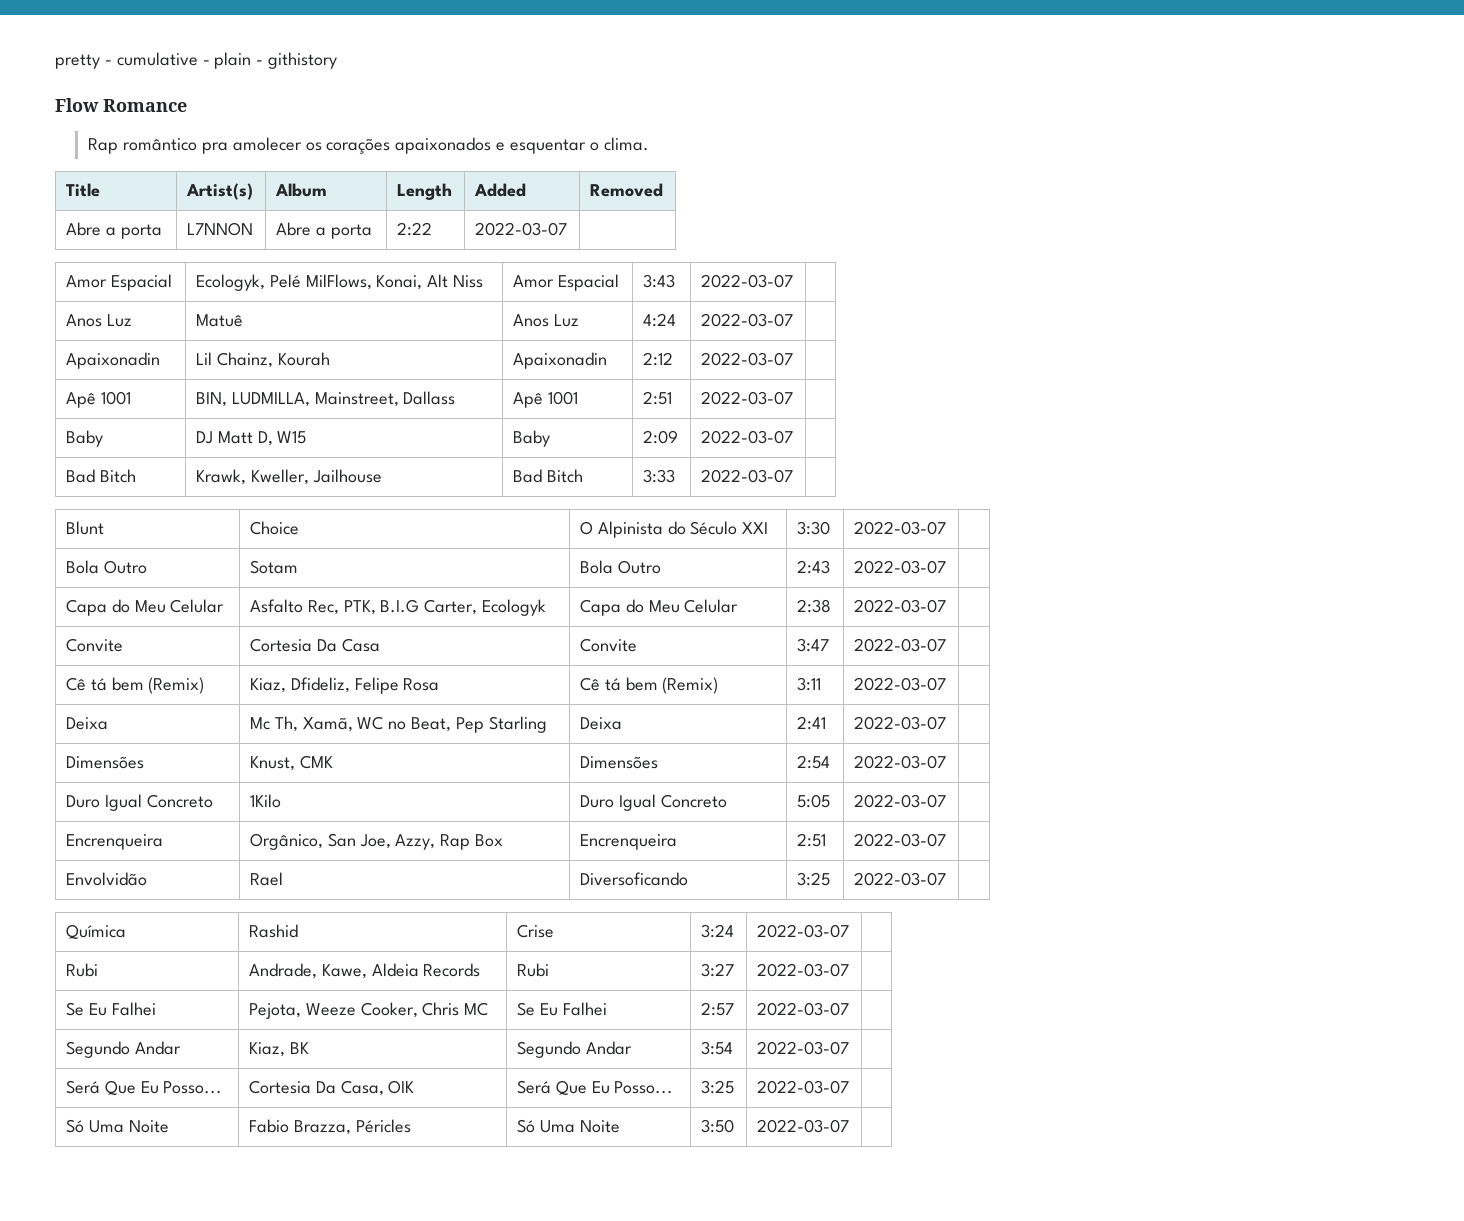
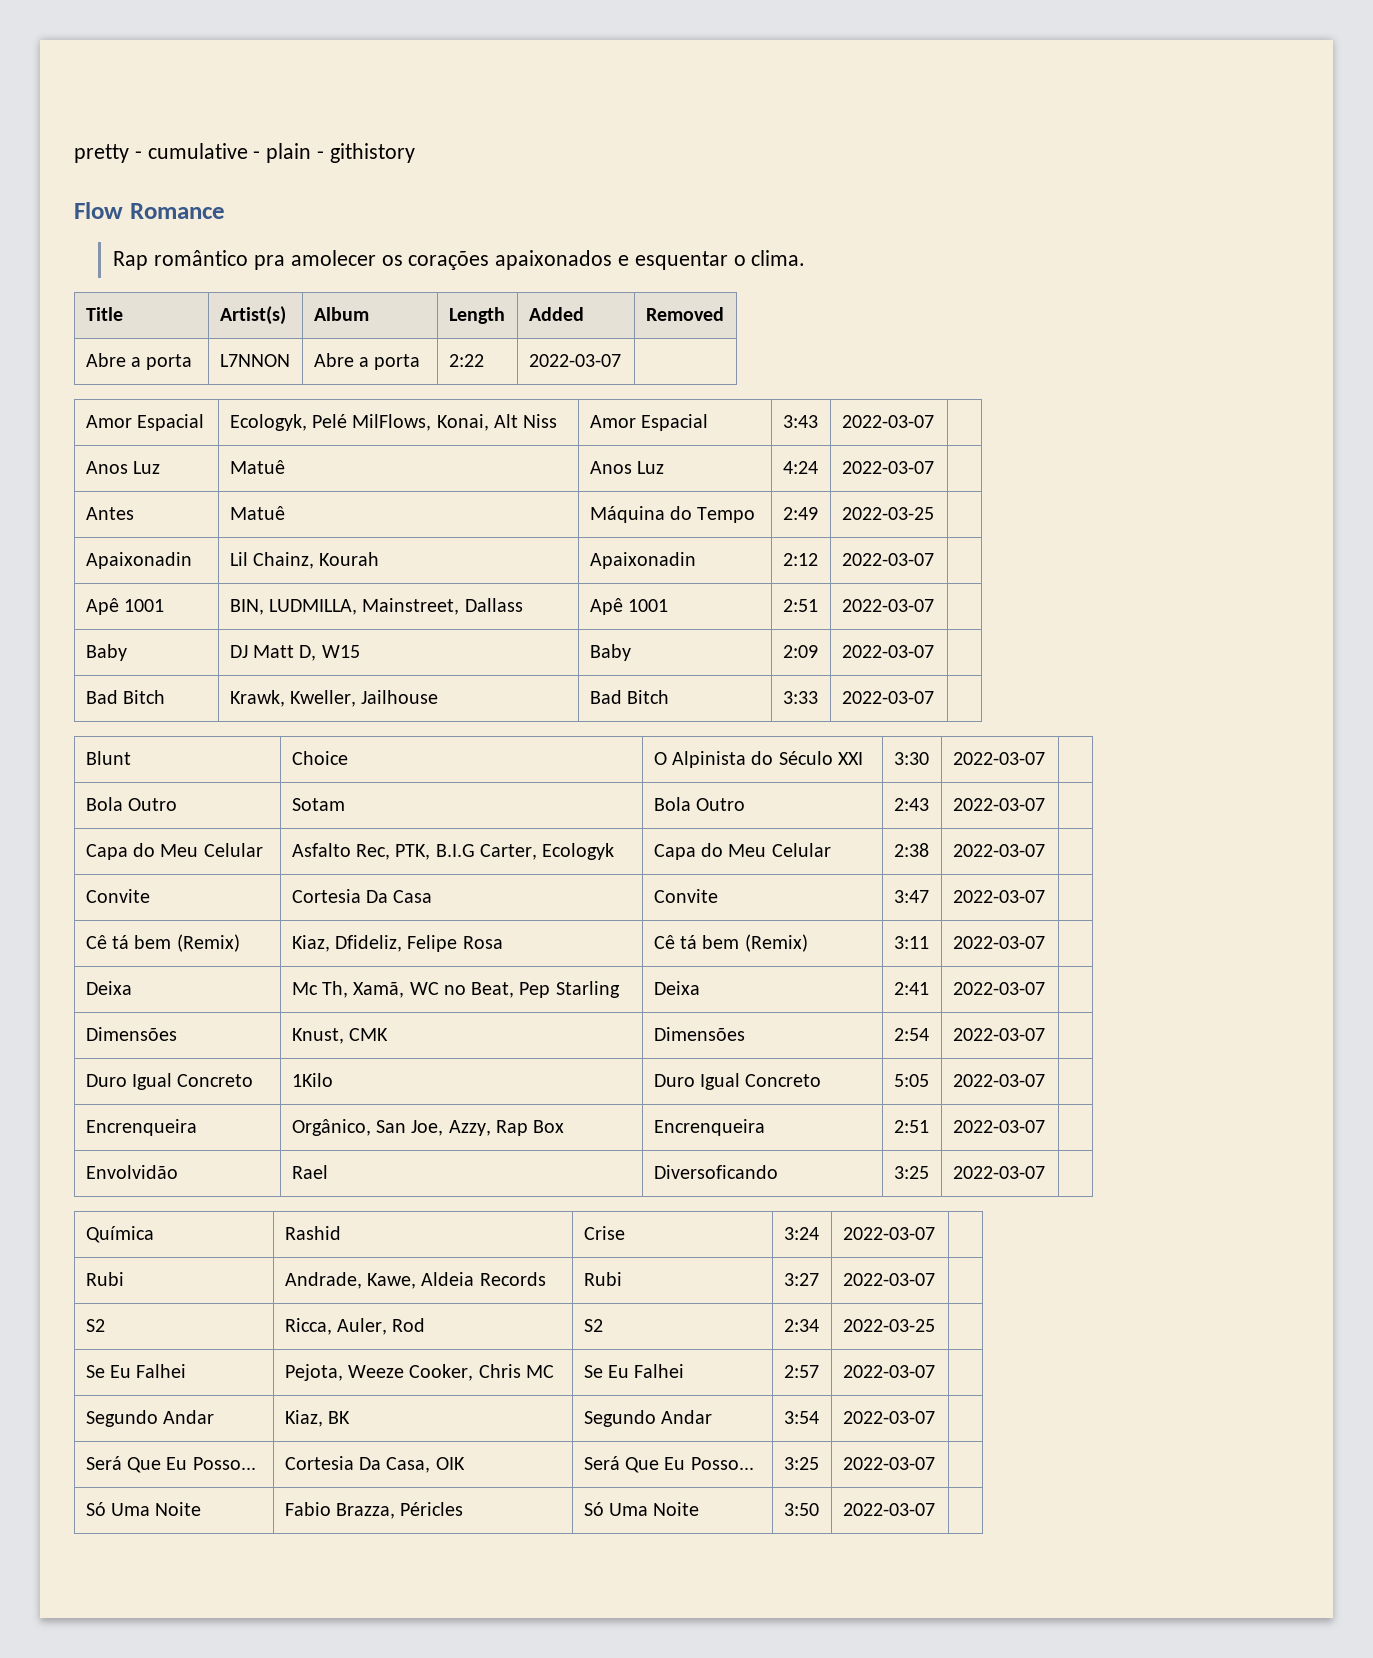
+ Antes | Matuê | Máquina do Tempo | 2:49 | 2022-03-25 |
+ S2 | Ricca, Auler, Rod | S2 | 2:34 | 2022-03-25 |

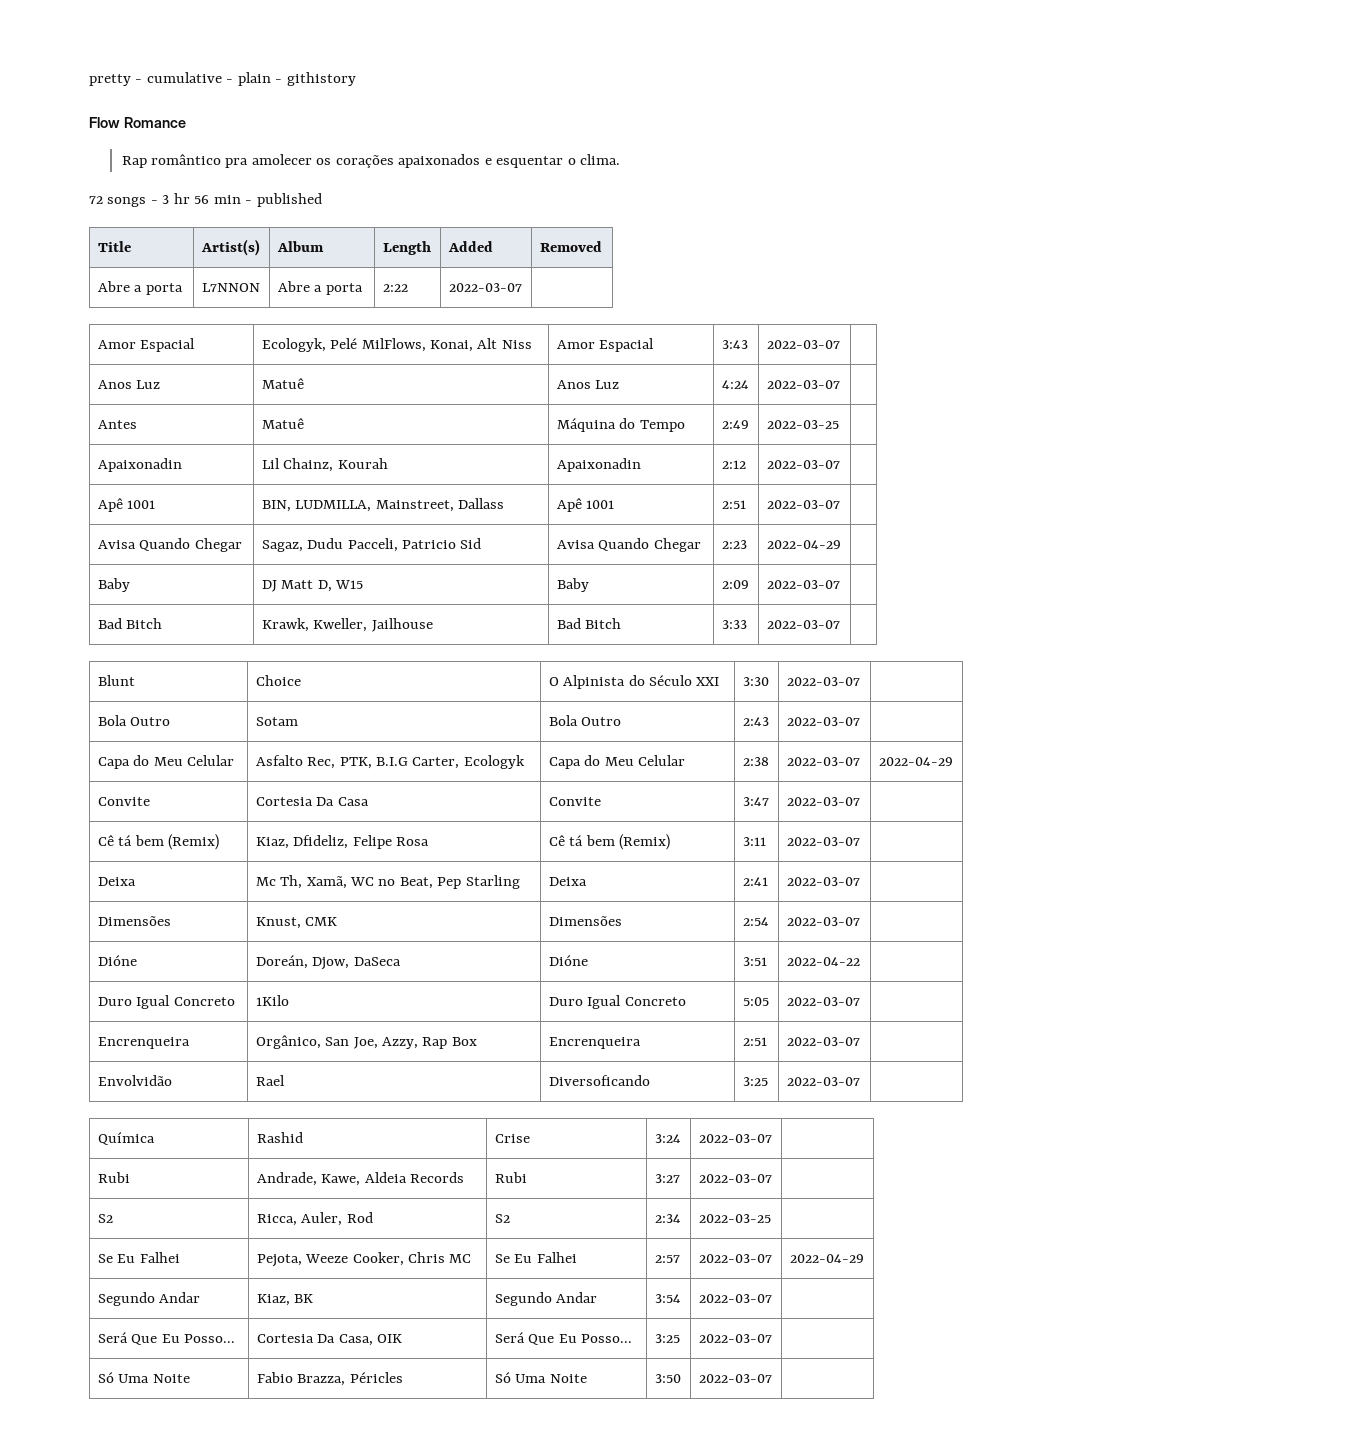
+ 72 songs - 3 hr 56 min - published
+ Avisa Quando Chegar | Sagaz, Dudu Pacceli, Patricio Sid | Avisa Quando Chegar | 2:23 | 2022-04-29 |
- Capa do Meu Celular | Asfalto Rec, PTK, B.I.G Carter, Ecologyk | Capa do Meu Celular | 2:38 | 2022-03-07 |
+ Capa do Meu Celular | Asfalto Rec, PTK, B.I.G Carter, Ecologyk | Capa do Meu Celular | 2:38 | 2022-03-07 | 2022-04-29
+ Dióne | Doreán, Djow, DaSeca | Dióne | 3:51 | 2022-04-22 |
- Se Eu Falhei | Pejota, Weeze Cooker, Chris MC | Se Eu Falhei | 2:57 | 2022-03-07 |
+ Se Eu Falhei | Pejota, Weeze Cooker, Chris MC | Se Eu Falhei | 2:57 | 2022-03-07 | 2022-04-29

